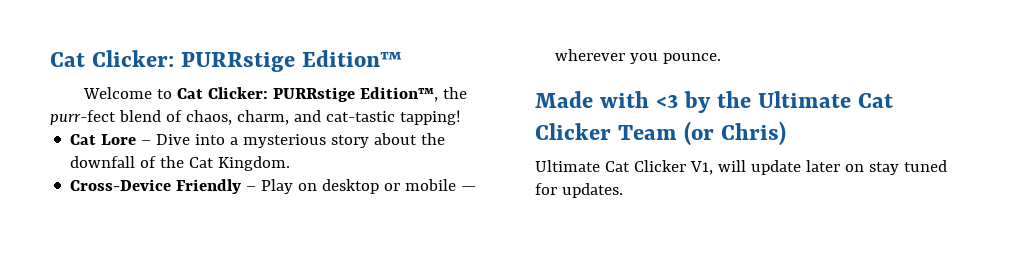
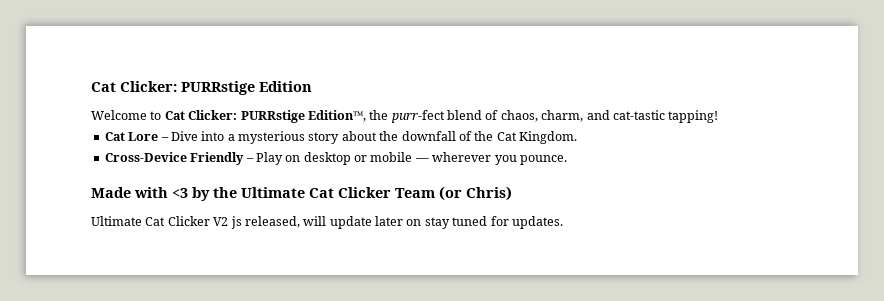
- Cat Clicker: PURRstige Edition™
+ Cat Clicker: PURRstige Edition
- Ultimate Cat Clicker V1, will update later on stay tuned for updates.
+ Ultimate Cat Clicker V2 js released, will update later on stay tuned for updates.

